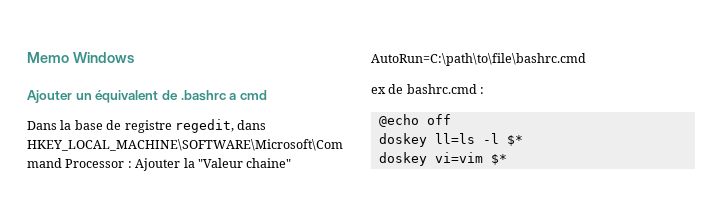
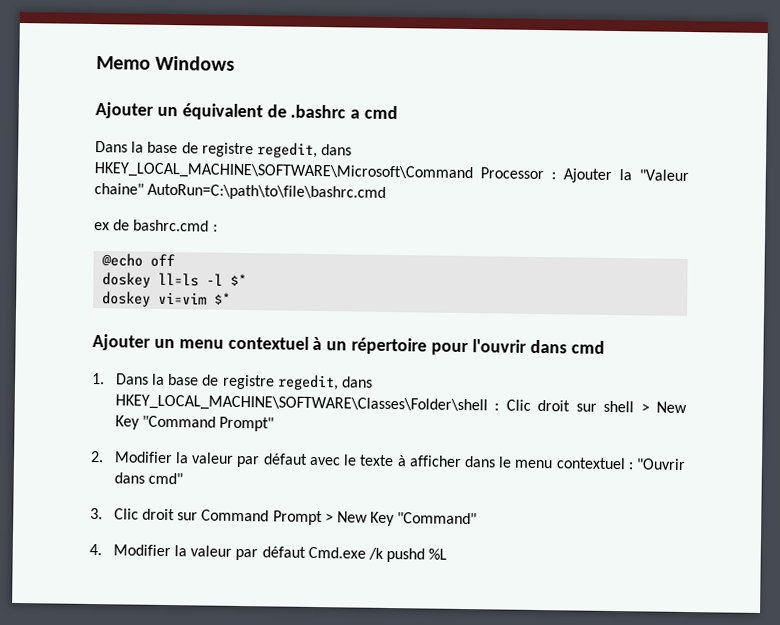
+ Ajouter un menu contextuel à un répertoire pour l'ouvrir dans cmd
+ 1. Dans la base de registre regedit, dans HKEY_LOCAL_MACHINE\SOFTWARE\Classes\Folder\shell : Clic droit sur shell > New Key "Command Prompt"
+ 2. Modifier la valeur par défaut avec le texte à afficher dans le menu contextuel : "Ouvrir dans cmd"
+ 3. Clic droit sur Command Prompt > New Key "Command"
+ 4. Modifier la valeur par défaut Cmd.exe /k pushd %L

